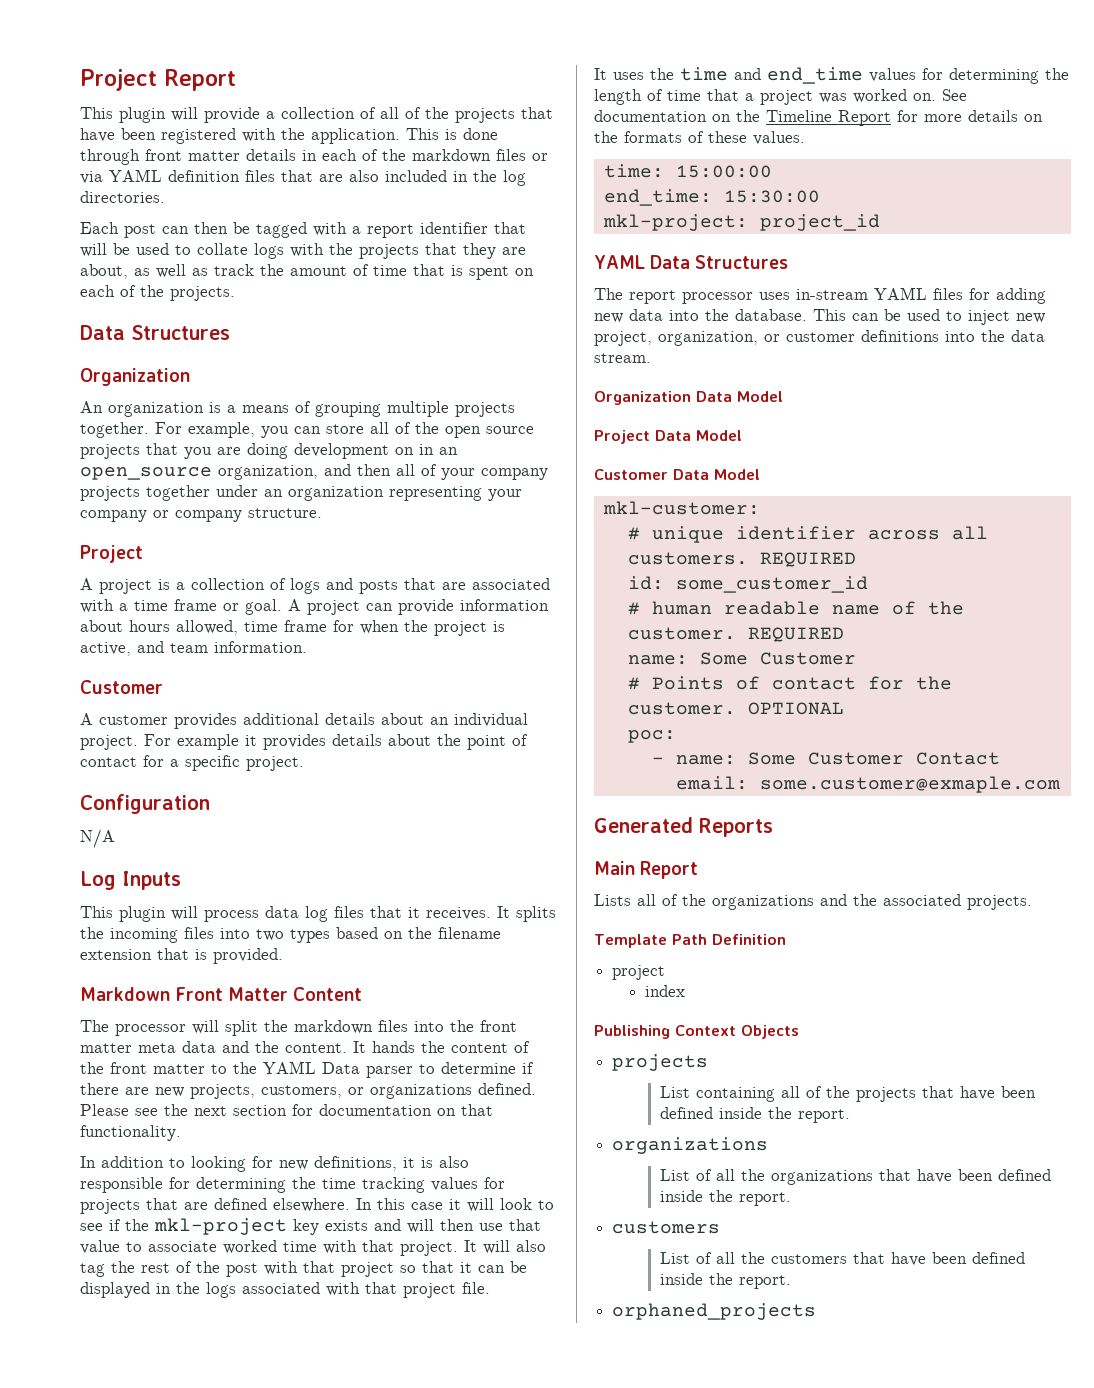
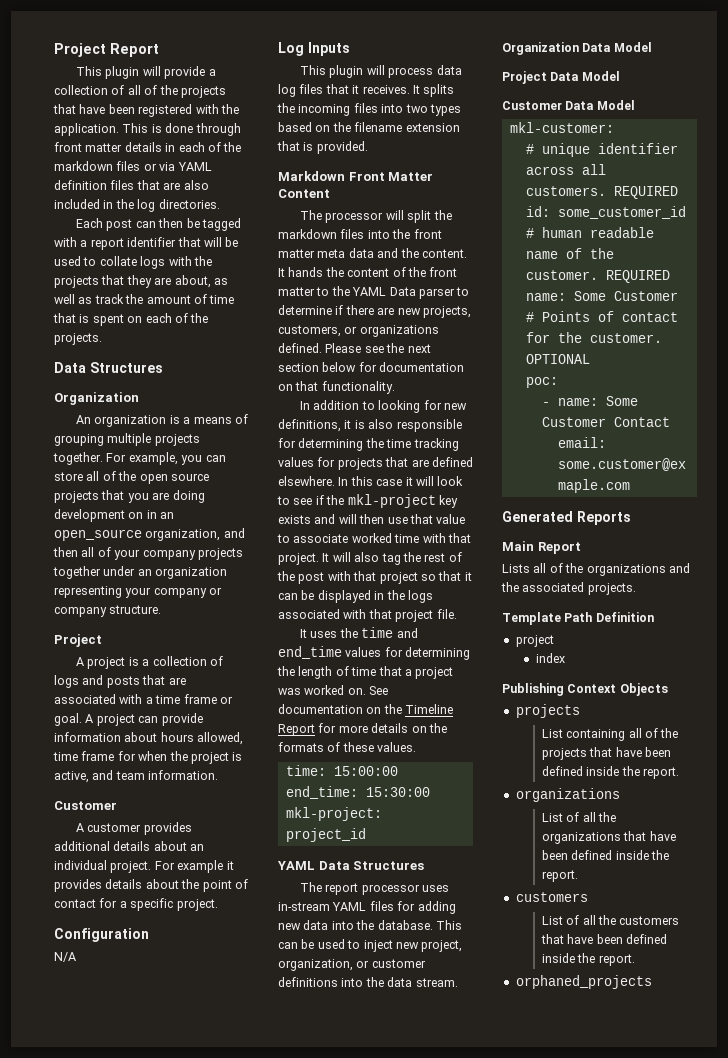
- Please see the next section for documentation on that functionality.
+ Please see the next section below for documentation on that functionality.

